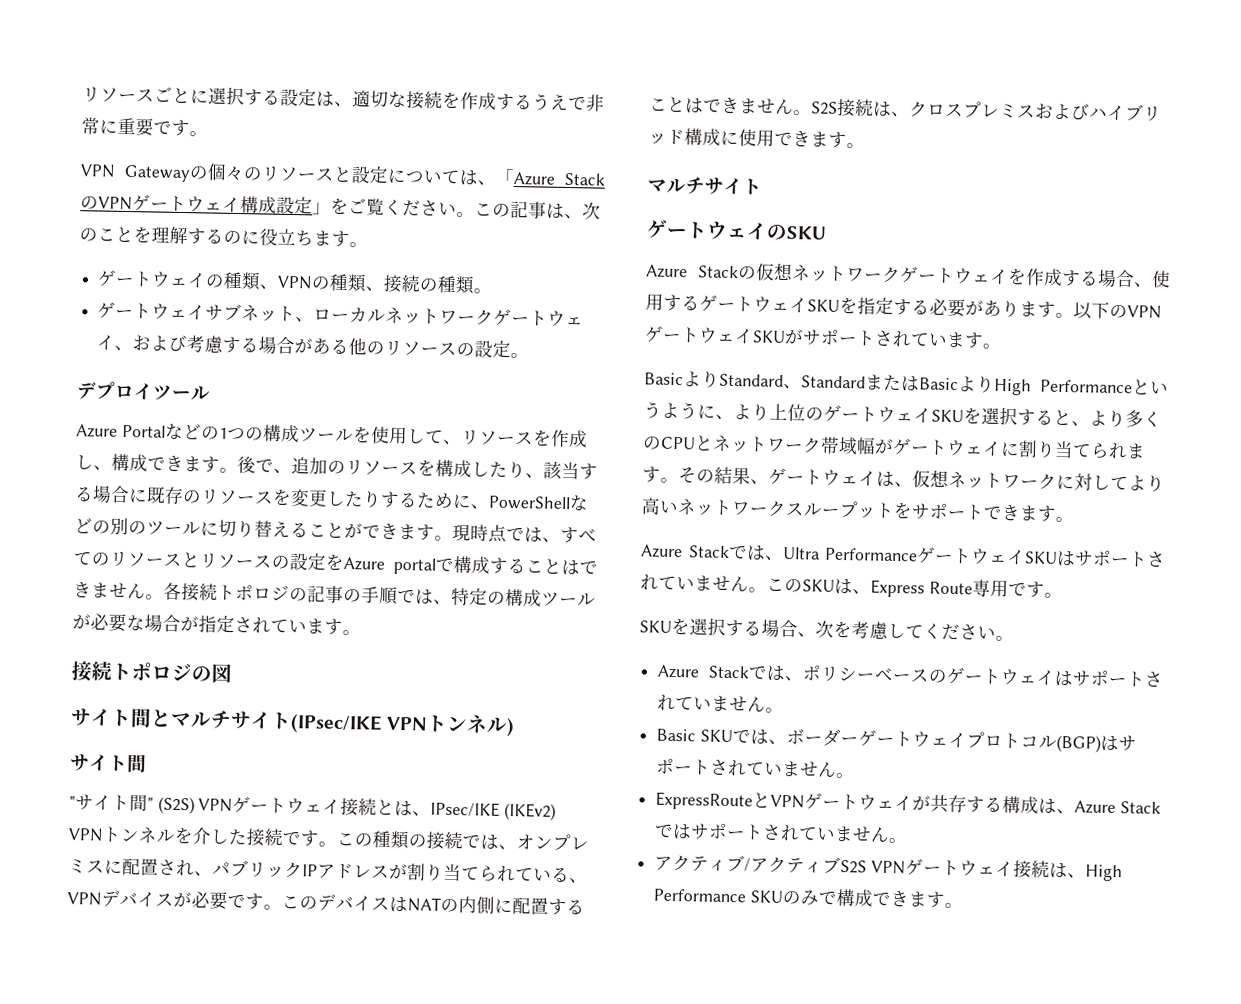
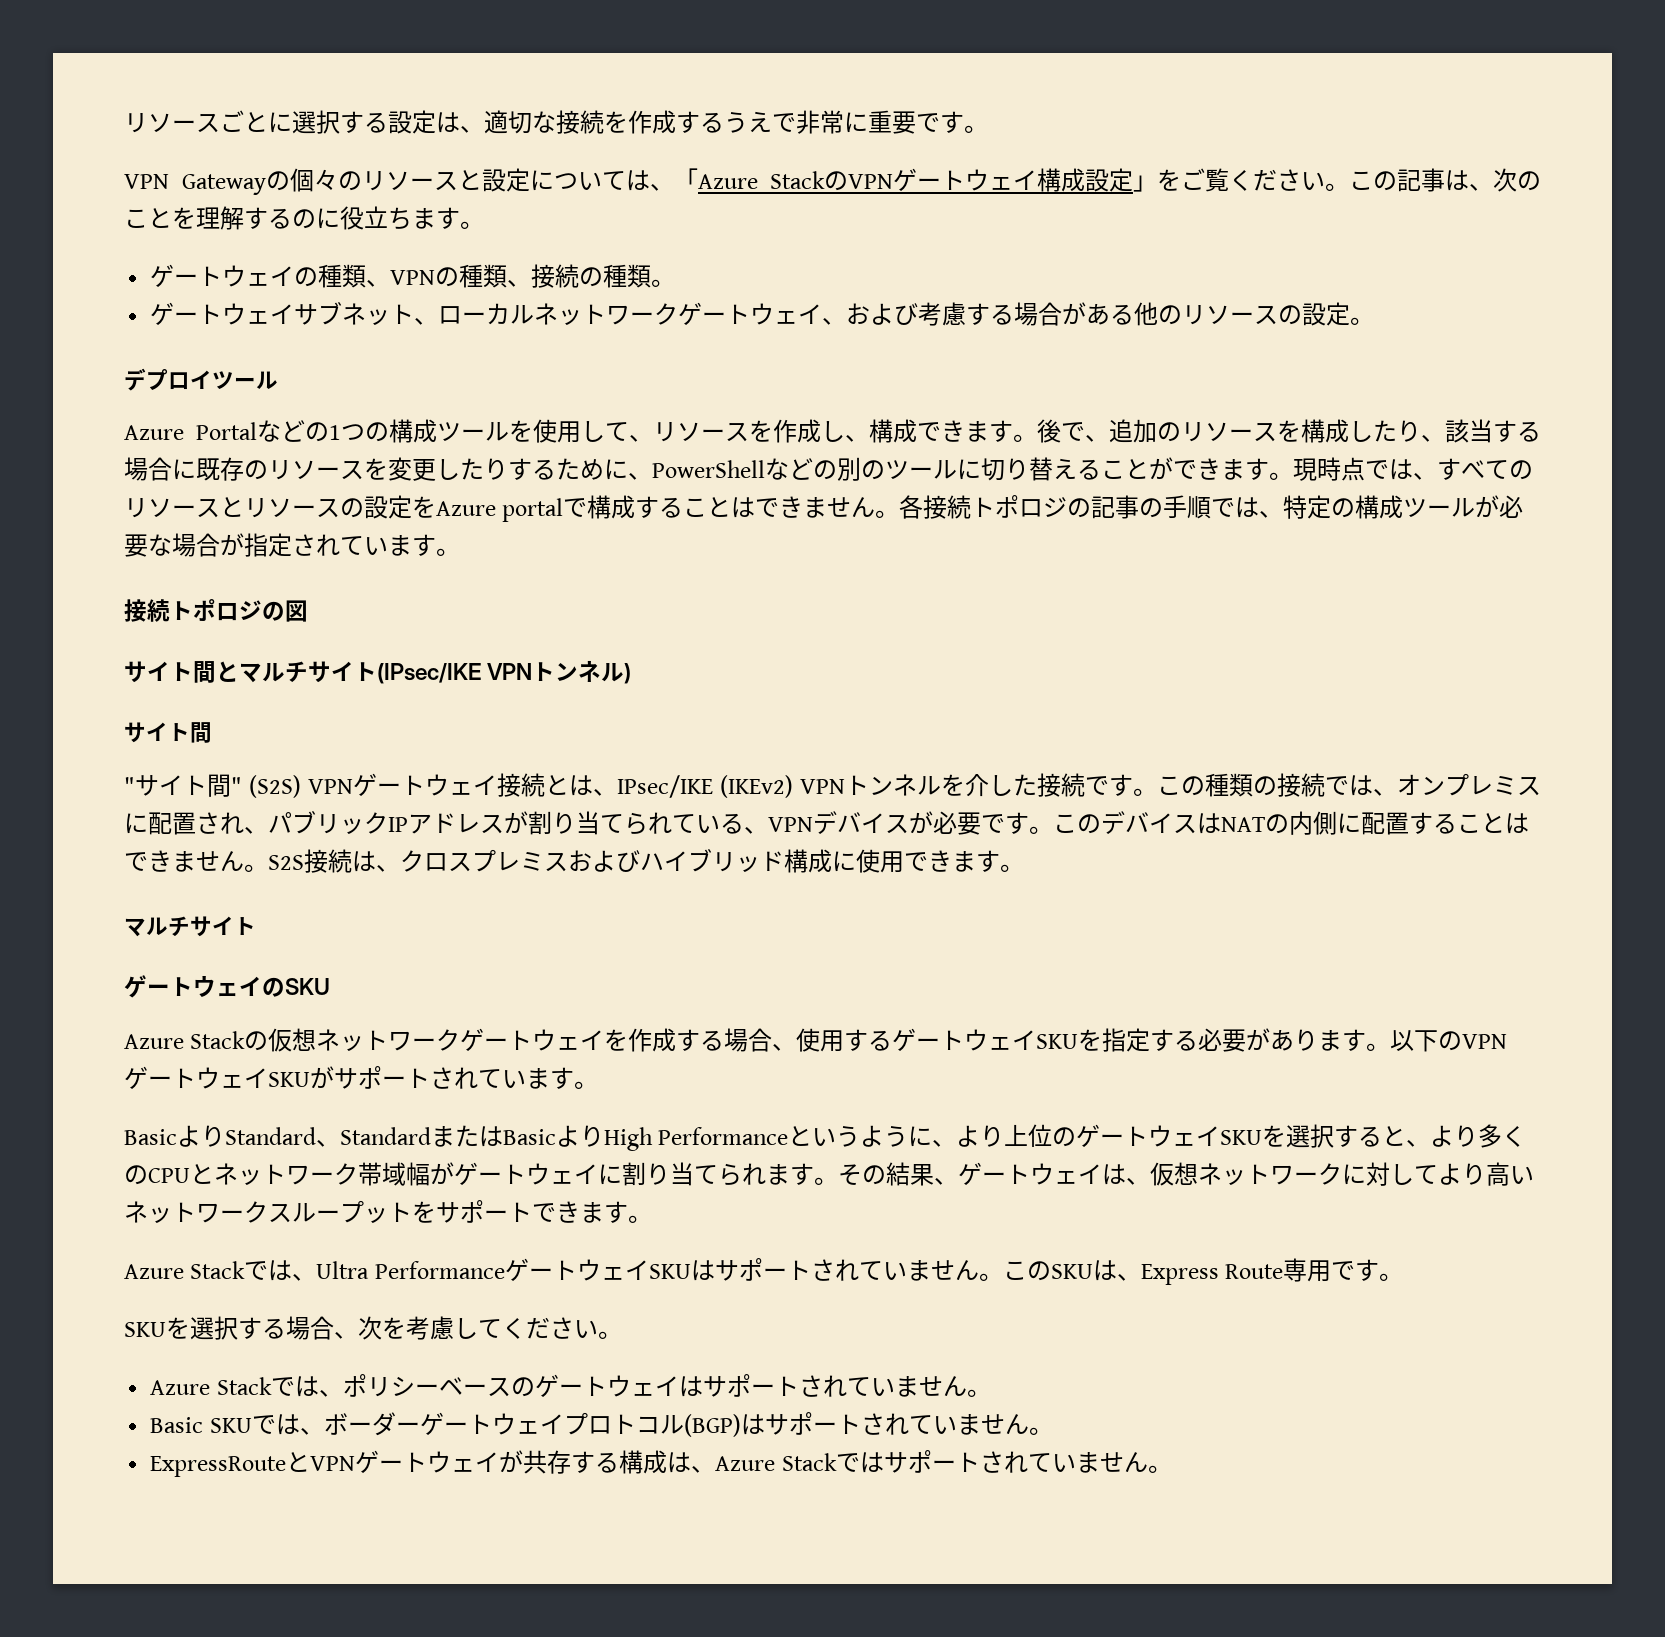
- アクティブ/アクティブS2S VPNゲートウェイ接続は、High Performance SKUのみで構成できます。

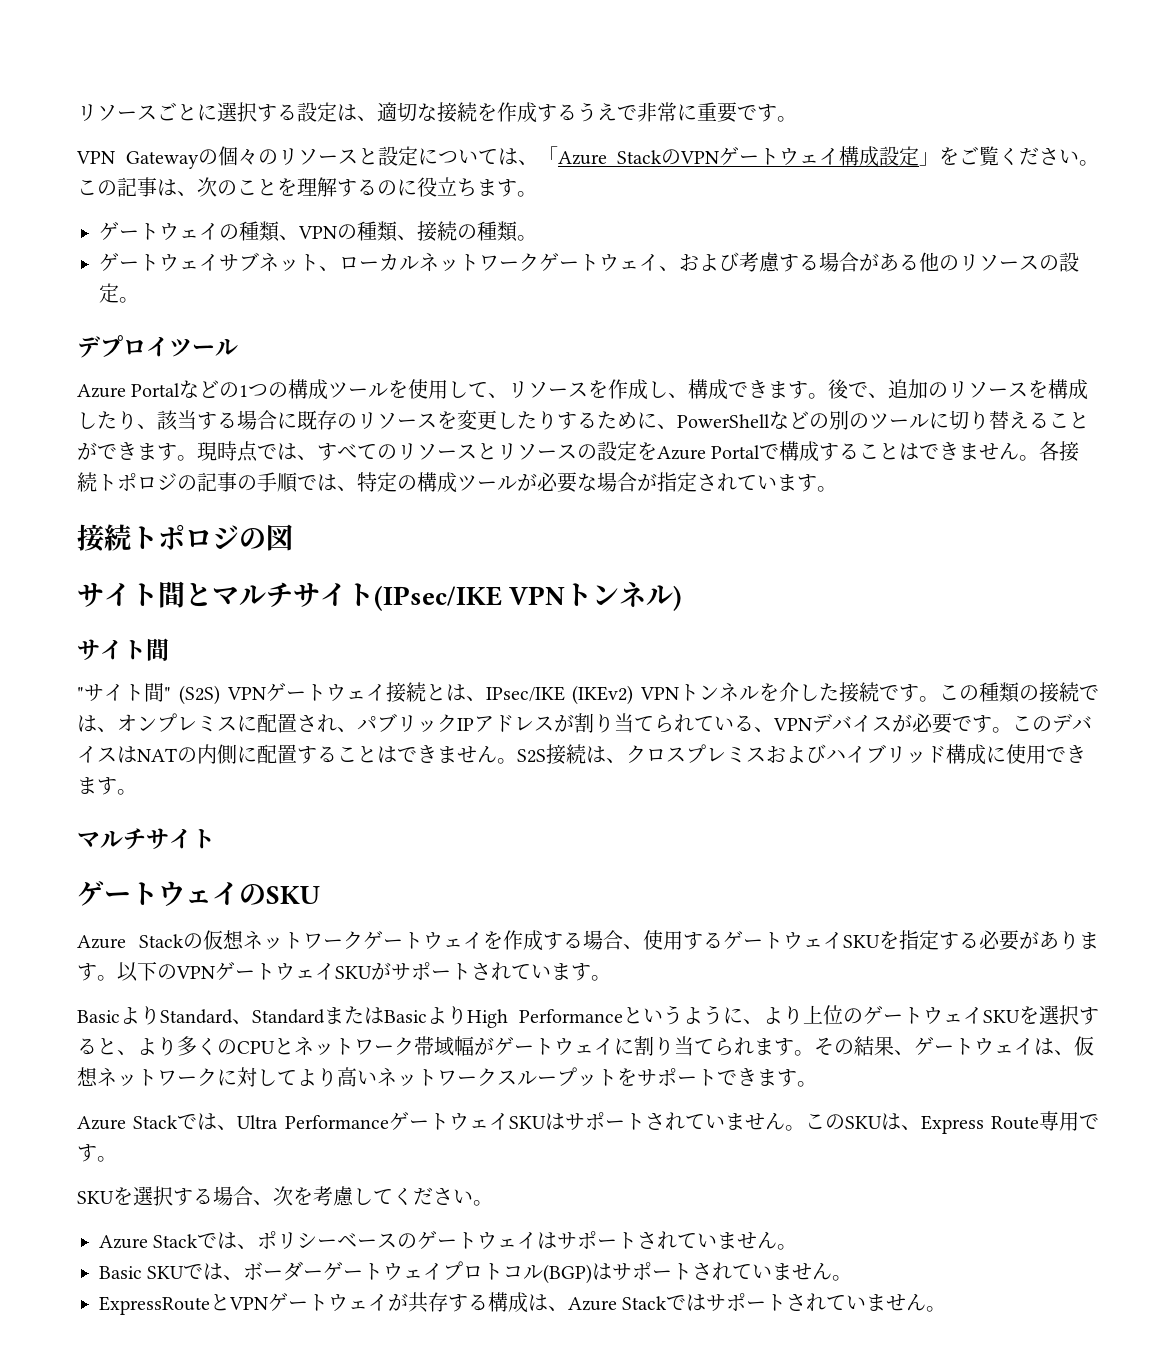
- 現時点では、すべてのリソースとリソースの設定をAzure portalで構成することはできません。
+ 現時点では、すべてのリソースとリソースの設定をAzure Portalで構成することはできません。

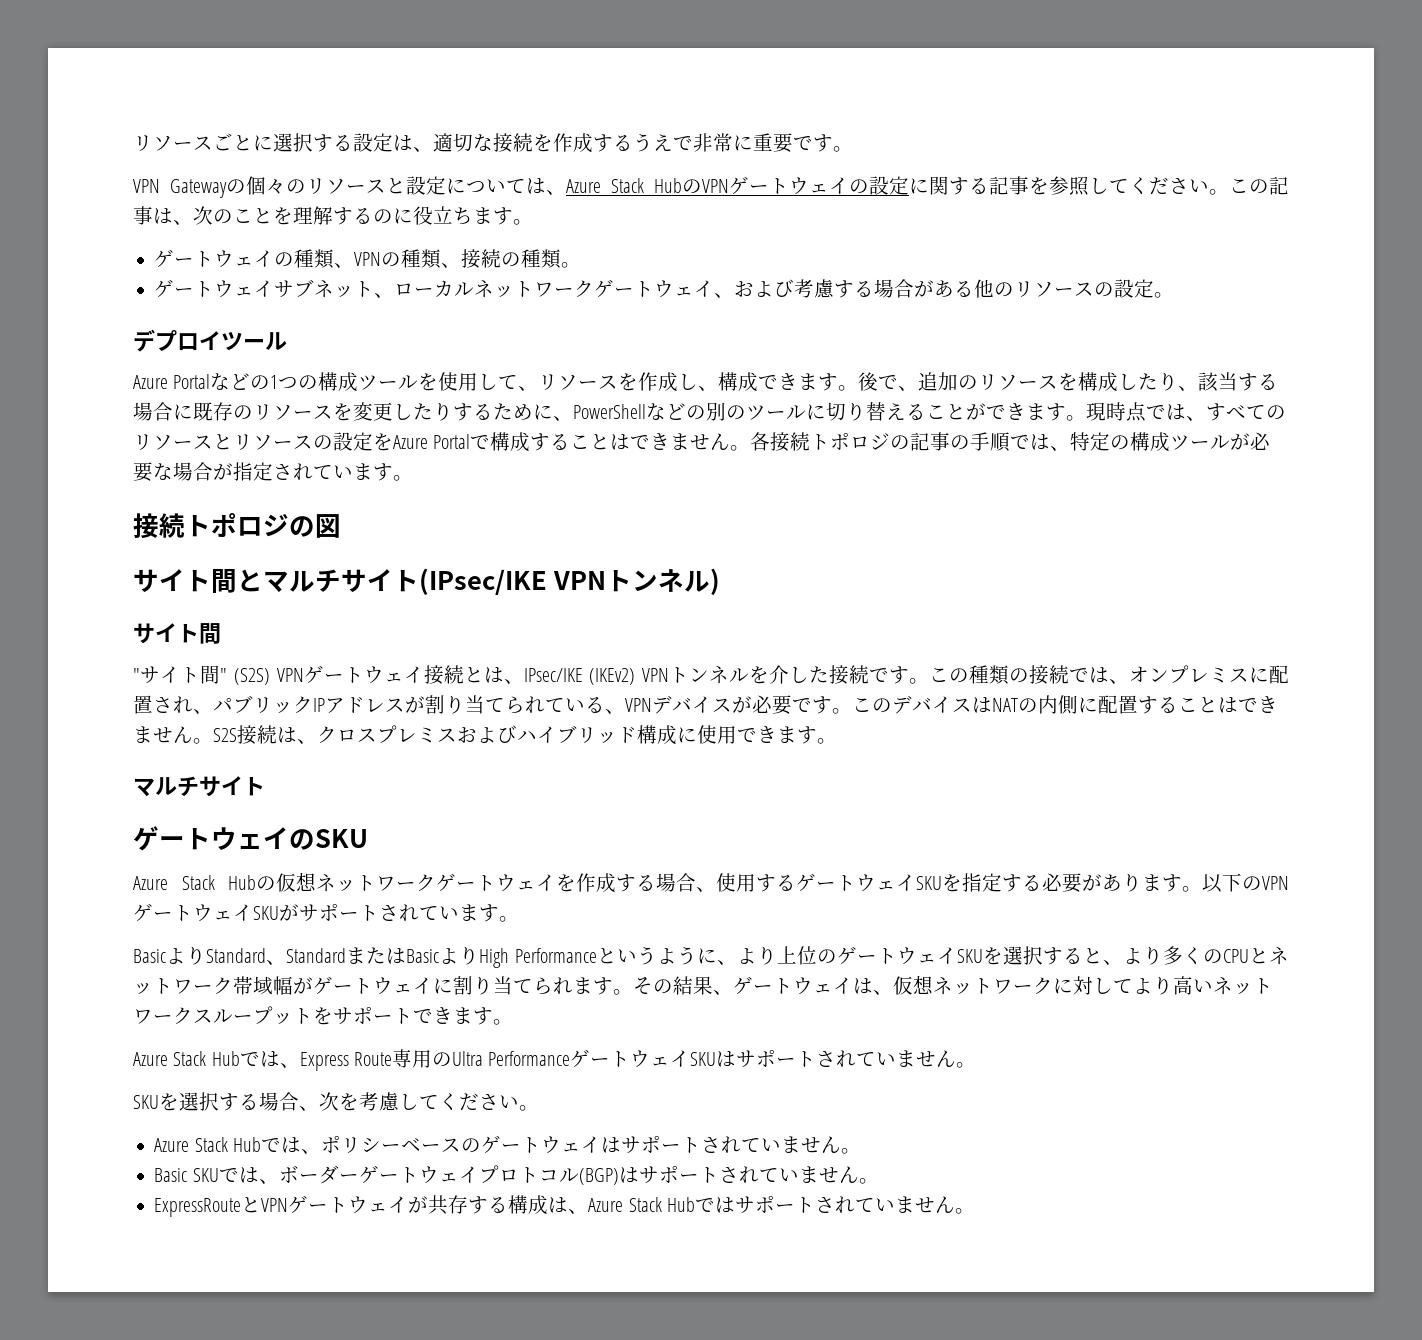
- VPN Gatewayの個々のリソースと設定については、「Azure StackのVPNゲートウェイ構成設定」をご覧ください。
+ VPN Gatewayの個々のリソースと設定については、Azure Stack HubのVPNゲートウェイの設定に関する記事を参照してください。
- Azure Stackの仮想ネットワークゲートウェイを作成する場合、使用するゲートウェイSKUを指定する必要があります。
+ Azure Stack Hubの仮想ネットワークゲートウェイを作成する場合、使用するゲートウェイSKUを指定する必要があります。
- Azure Stackでは、Ultra PerformanceゲートウェイSKUはサポートされていません。このSKUは、Express Route専用です。
+ Azure Stack Hubでは、Express Route専用のUltra PerformanceゲートウェイSKUはサポートされていません。
- Azure Stackでは、ポリシーベースのゲートウェイはサポートされていません。
+ Azure Stack Hubでは、ポリシーベースのゲートウェイはサポートされていません。
- ExpressRouteとVPNゲートウェイが共存する構成は、Azure Stackではサポートされていません。
+ ExpressRouteとVPNゲートウェイが共存する構成は、Azure Stack Hubではサポートされていません。

